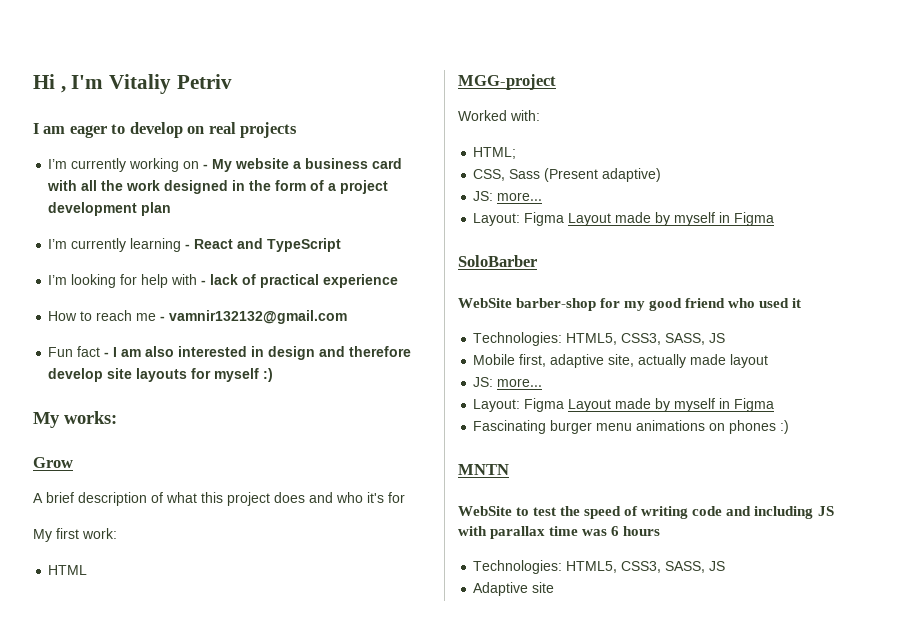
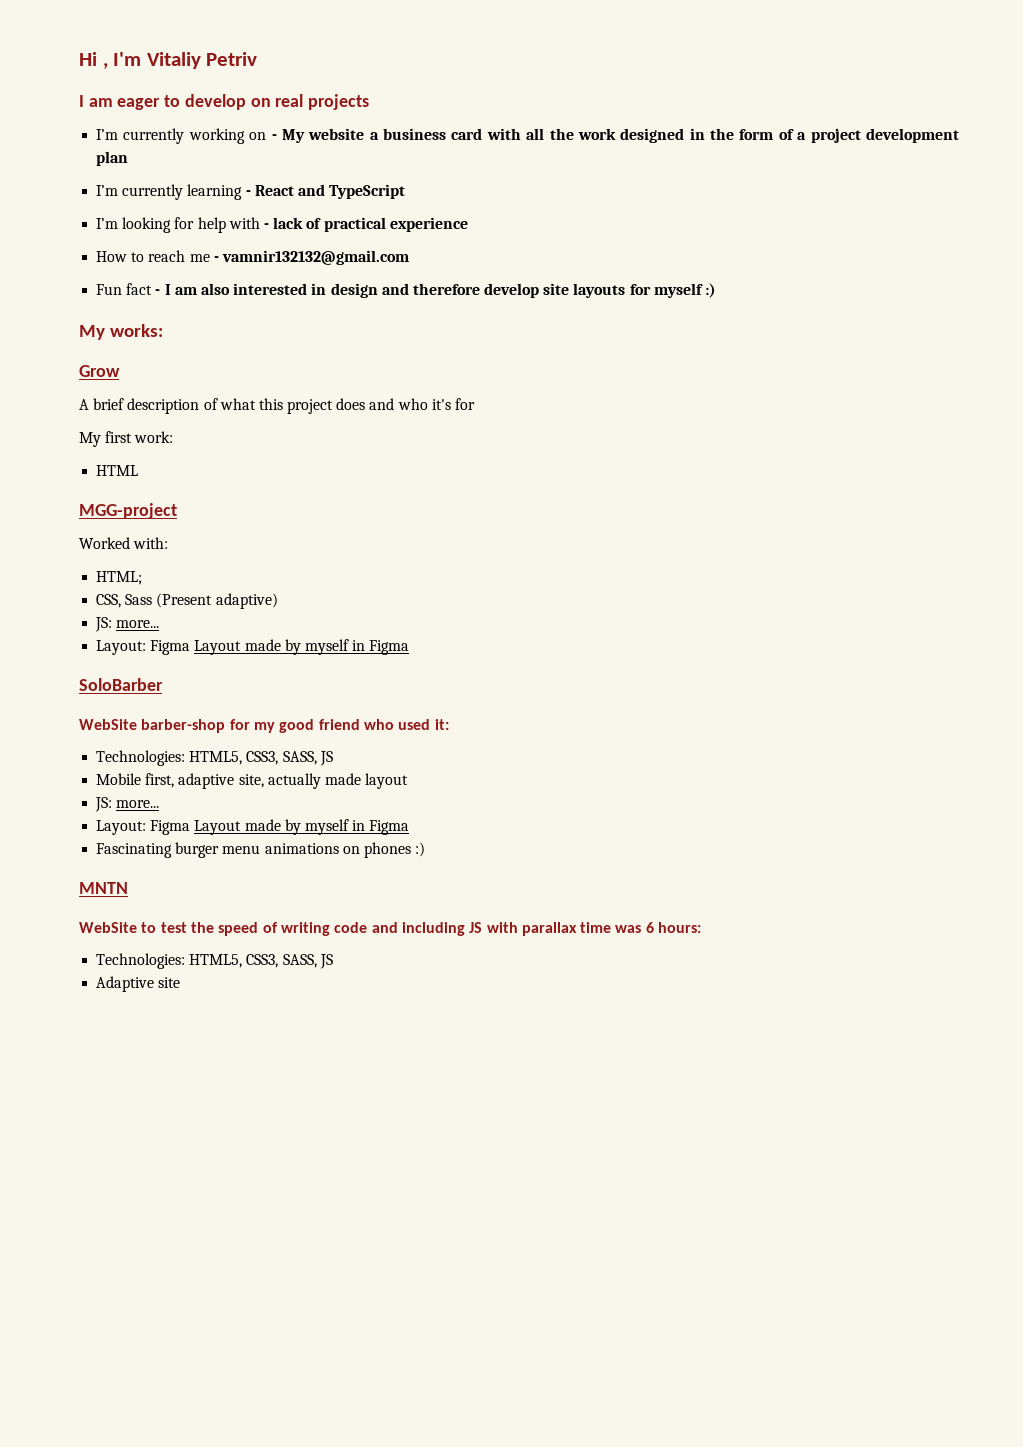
- WebSite barber-shop for my good friend who used it
+ WebSite barber-shop for my good friend who used it:
- WebSite to test the speed of writing code and including JS with parallax time was 6 hours
+ WebSite to test the speed of writing code and including JS with parallax time was 6 hours:

